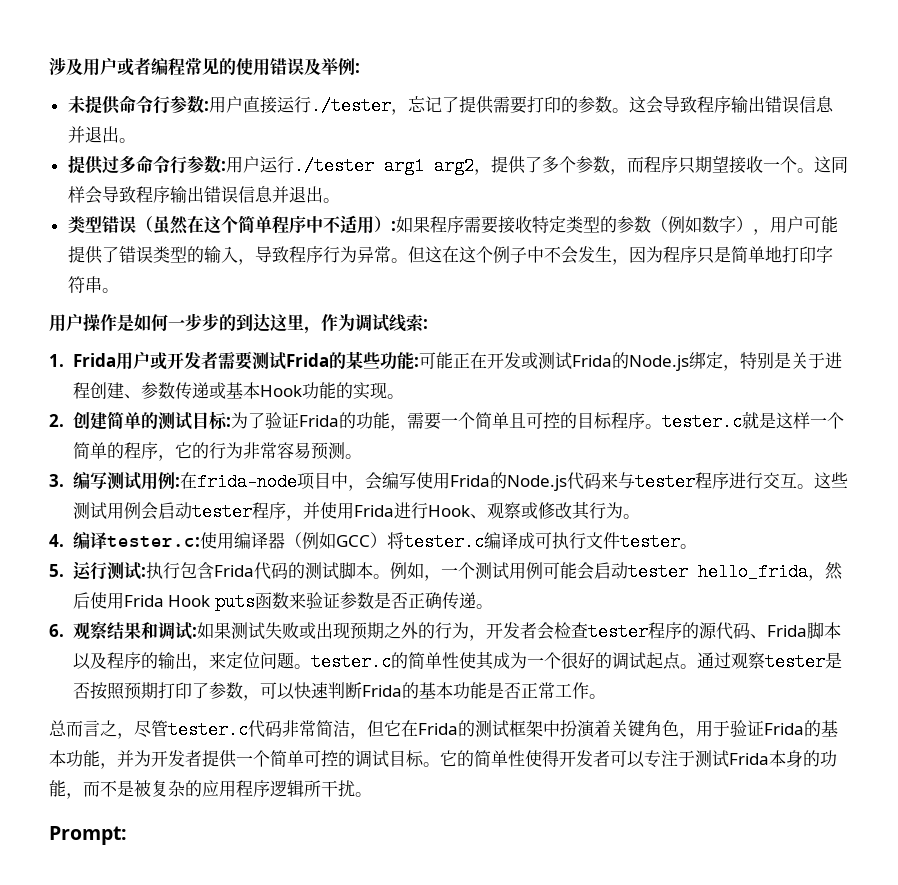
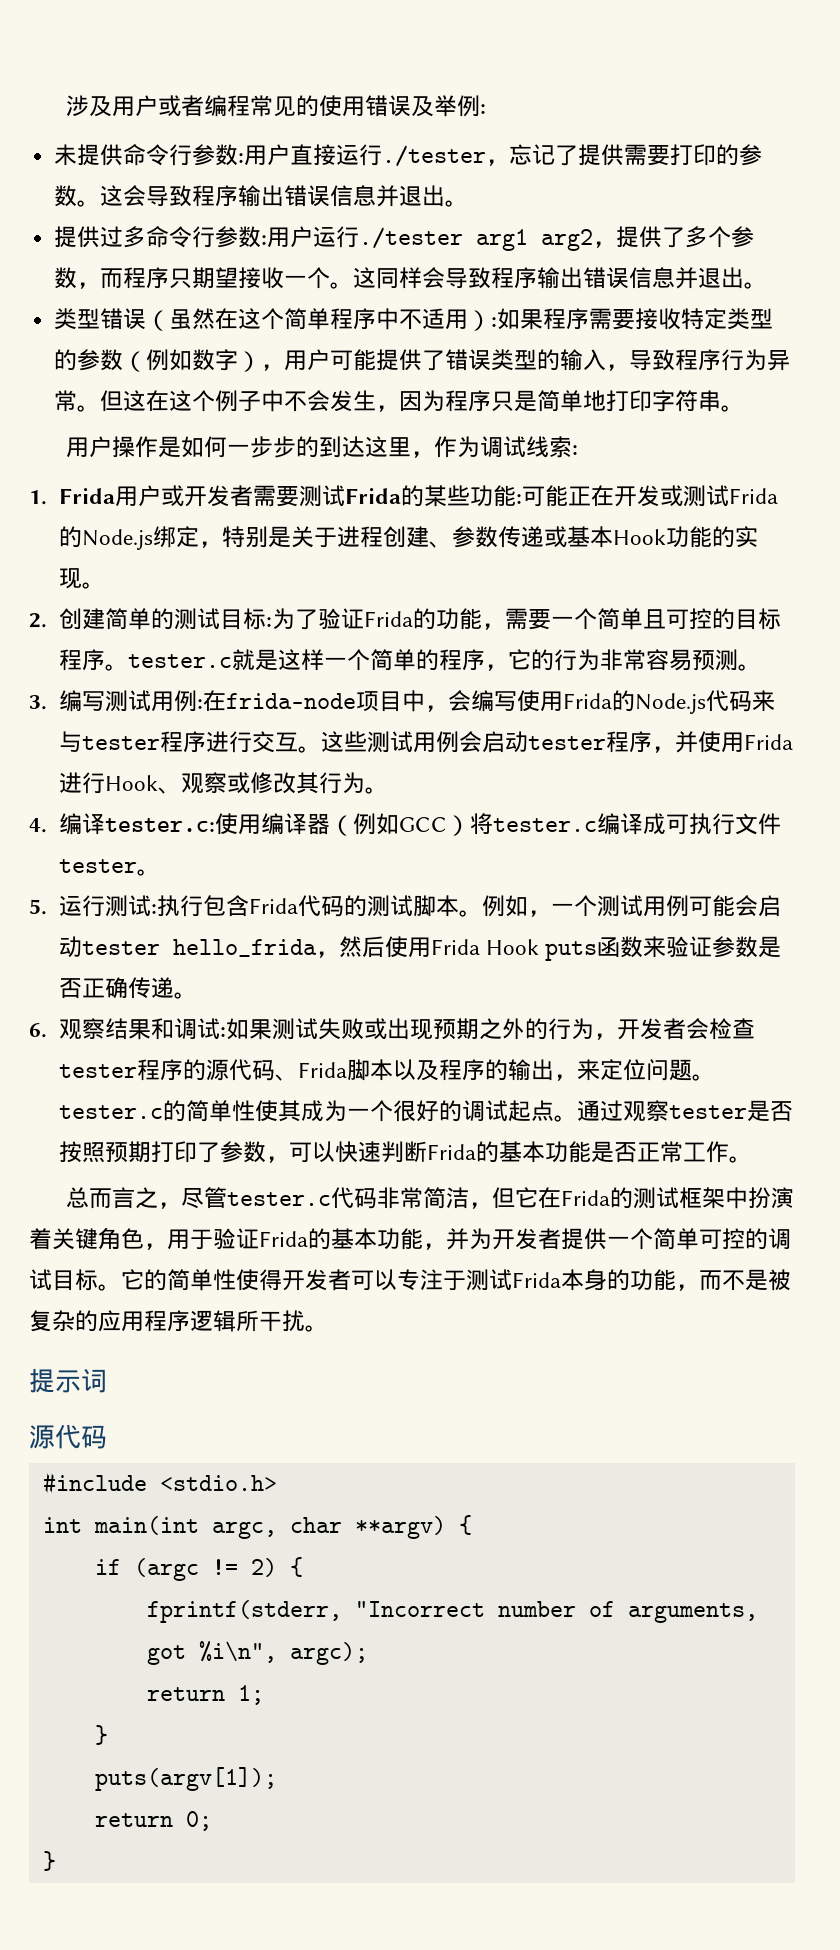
- Prompt:
+ 提示词
+ 源代码
+ #include <stdio.h>
+ int main(int argc, char **argv) {
+ if (argc != 2) {
+ fprintf(stderr, "Incorrect number of arguments, got %i\n", argc);
+ return 1;
+ }
+ puts(argv[1]);
+ return 0;
+ }

